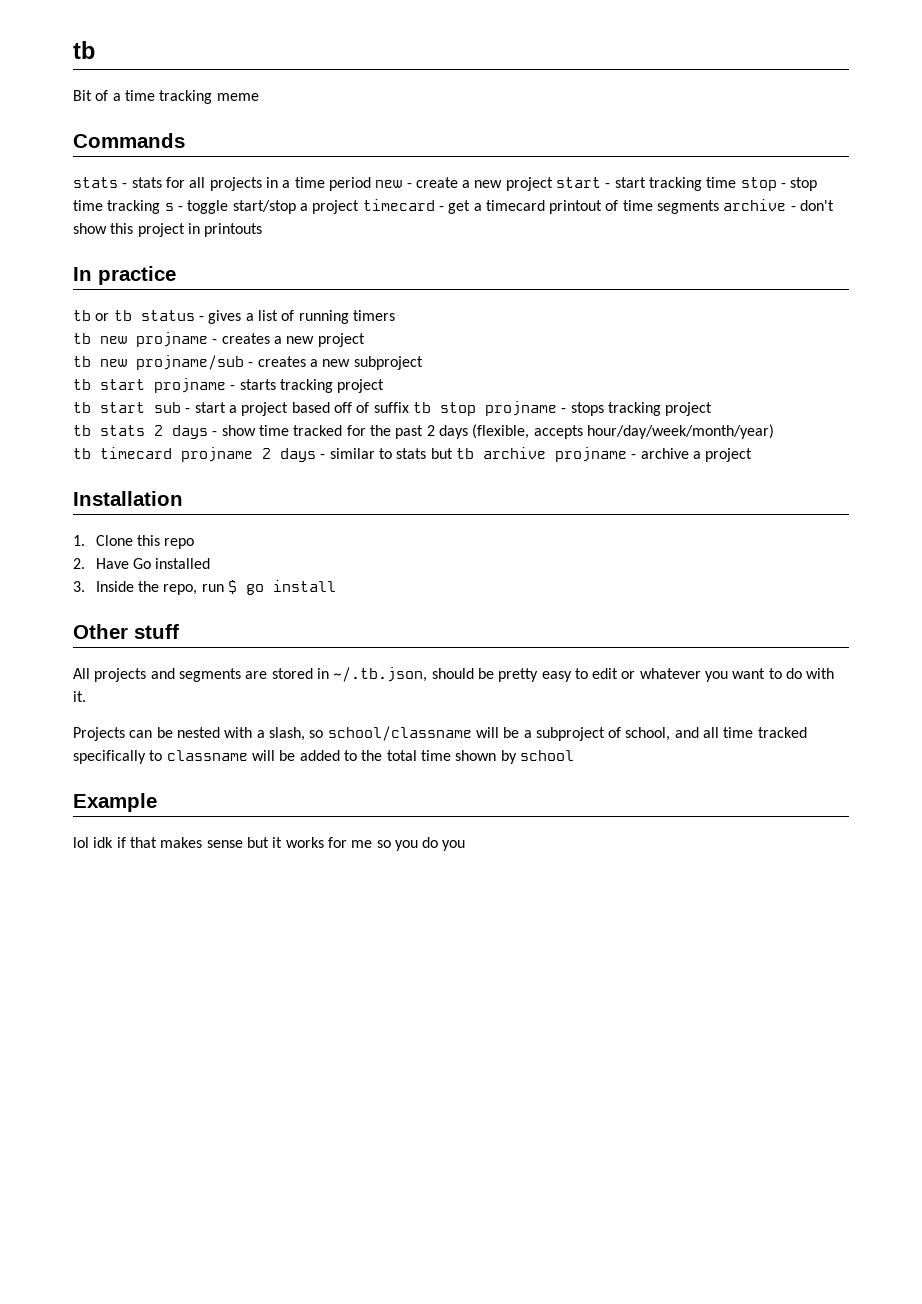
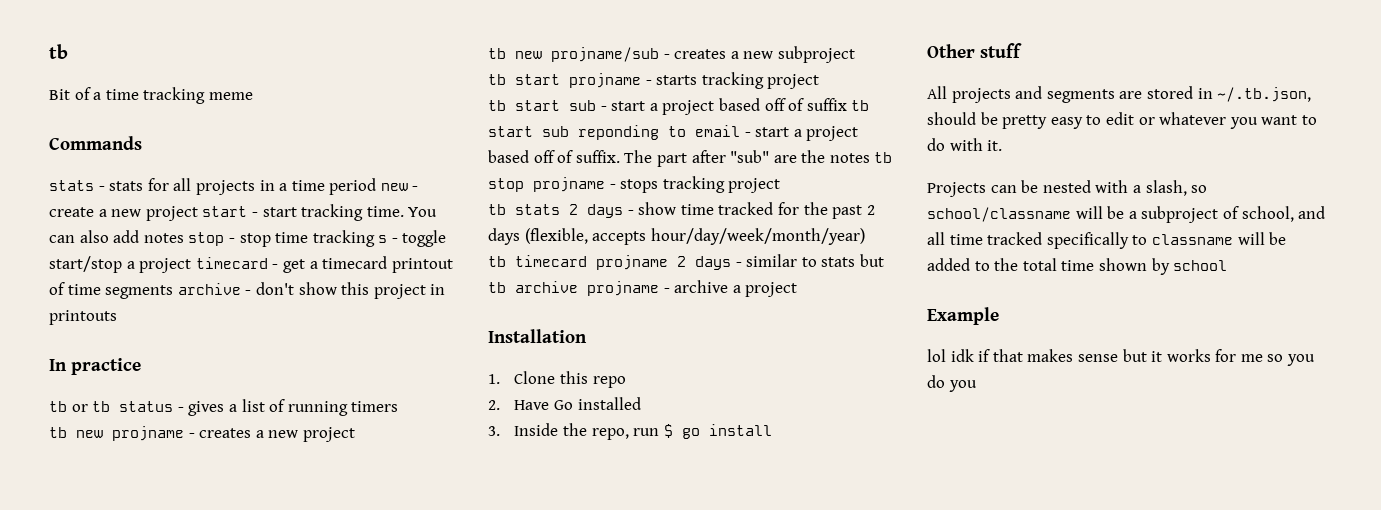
- stats - stats for all projects in a time period new - create a new project start - start tracking time stop - stop time tracking s - toggle start/stop a project timecard - get a timecard printout of time segments archive - don't show this project in printouts
+ stats - stats for all projects in a time period new - create a new project start - start tracking time. You can also add notes stop - stop time tracking s - toggle start/stop a project timecard - get a timecard printout of time segments archive - don't show this project in printouts
- tb start sub - start a project based off of suffix tb stop projname - stops tracking project
+ tb start sub - start a project based off of suffix tb start sub reponding to email - start a project based off of suffix. The part after "sub" are the notes tb stop projname - stops tracking project

